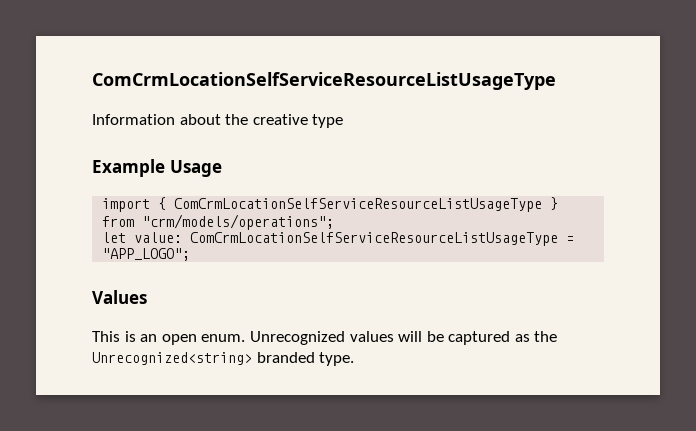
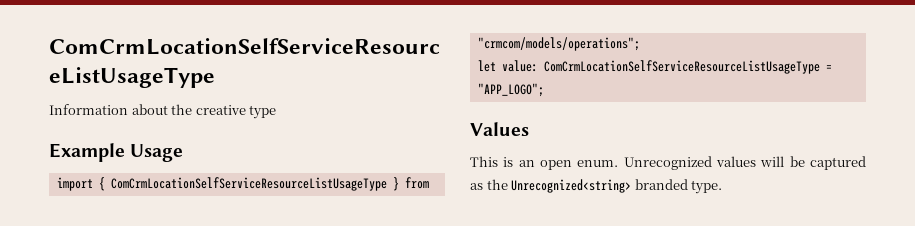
- import { ComCrmLocationSelfServiceResourceListUsageType } from "crm/models/operations";
+ import { ComCrmLocationSelfServiceResourceListUsageType } from "crmcom/models/operations";

